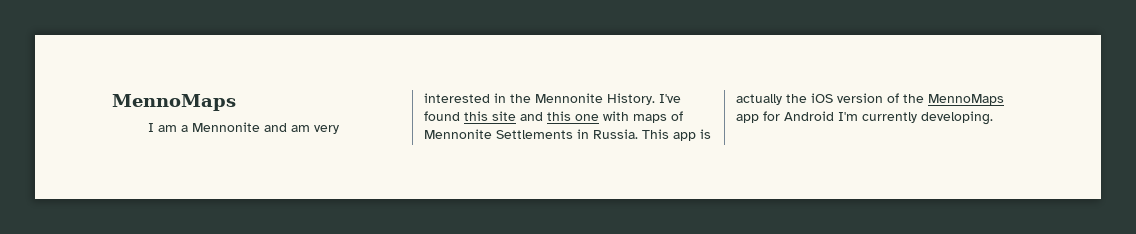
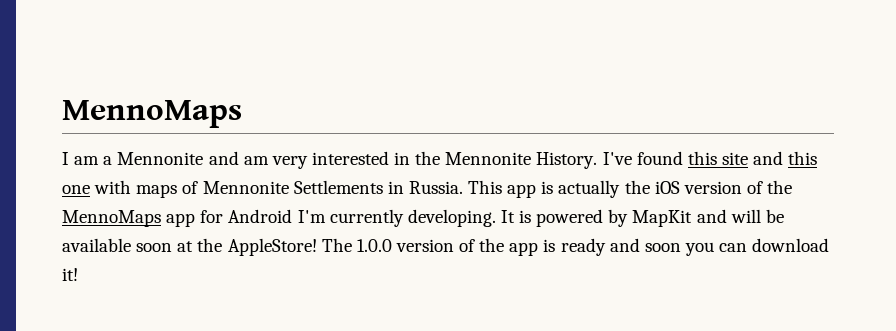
+ It is powered by MapKit and will be available soon at the AppleStore! The 1.0.0 version of the app is ready and soon you can download it!

